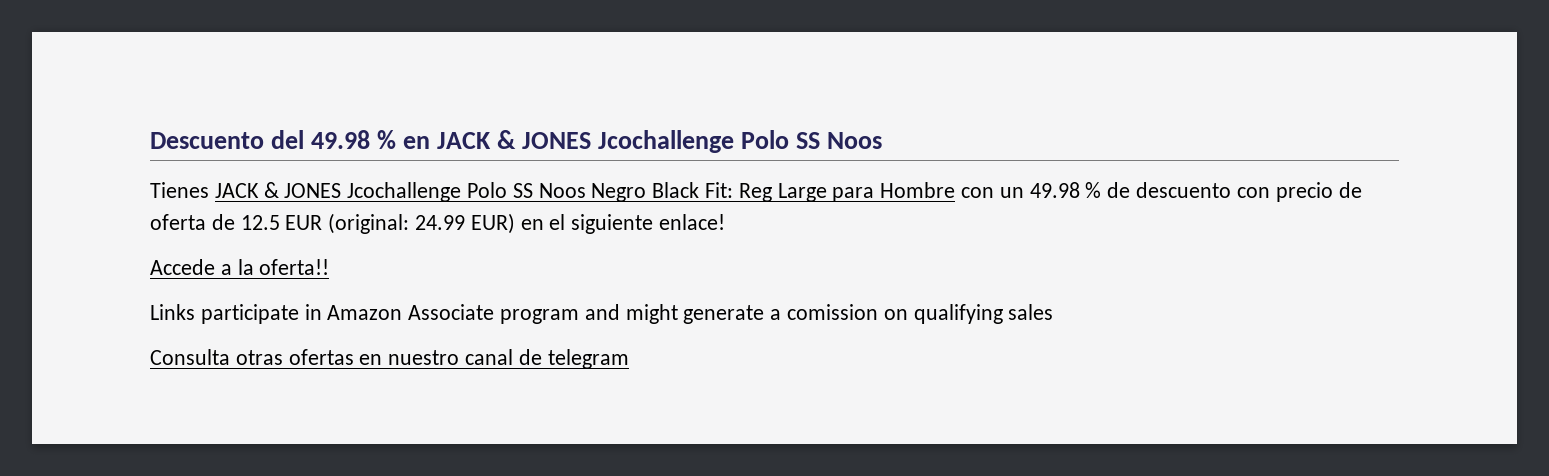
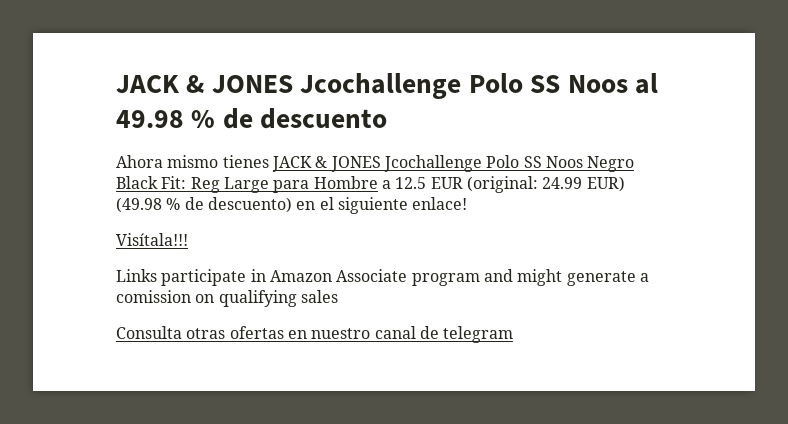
- Descuento del 49.98 % en JACK & JONES Jcochallenge Polo SS Noos
- Tienes JACK & JONES Jcochallenge Polo SS Noos Negro Black Fit: Reg Large para Hombre con un 49.98 % de descuento con precio de oferta de 12.5 EUR (original: 24.99 EUR) en el siguiente enlace!
+ JACK & JONES Jcochallenge Polo SS Noos al 49.98 % de descuento
+ Ahora mismo tienes JACK & JONES Jcochallenge Polo SS Noos Negro Black Fit: Reg Large para Hombre a 12.5 EUR (original: 24.99 EUR) (49.98 % de descuento) en el siguiente enlace!
- Accede a la oferta!!
+ Visítala!!!

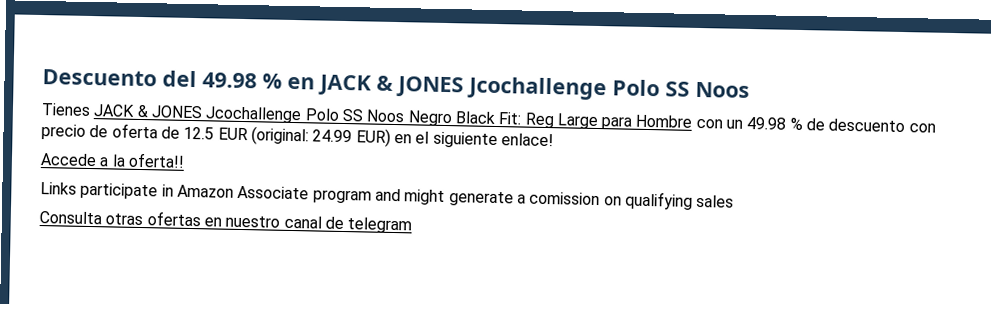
- JACK & JONES Jcochallenge Polo SS Noos al 49.98 % de descuento
- Ahora mismo tienes JACK & JONES Jcochallenge Polo SS Noos Negro Black Fit: Reg Large para Hombre a 12.5 EUR (original: 24.99 EUR) (49.98 % de descuento) en el siguiente enlace!
+ Descuento del 49.98 % en JACK & JONES Jcochallenge Polo SS Noos
+ Tienes JACK & JONES Jcochallenge Polo SS Noos Negro Black Fit: Reg Large para Hombre con un 49.98 % de descuento con precio de oferta de 12.5 EUR (original: 24.99 EUR) en el siguiente enlace!
- Visítala!!!
+ Accede a la oferta!!

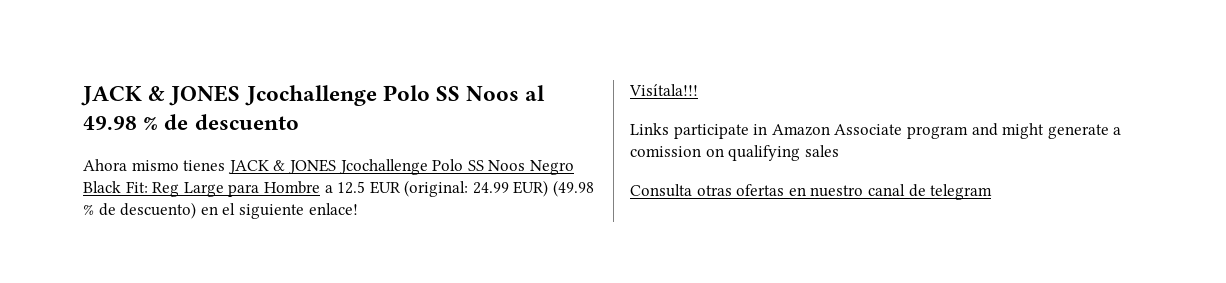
- Descuento del 49.98 % en JACK & JONES Jcochallenge Polo SS Noos
- Tienes JACK & JONES Jcochallenge Polo SS Noos Negro Black Fit: Reg Large para Hombre con un 49.98 % de descuento con precio de oferta de 12.5 EUR (original: 24.99 EUR) en el siguiente enlace!
+ JACK & JONES Jcochallenge Polo SS Noos al 49.98 % de descuento
+ Ahora mismo tienes JACK & JONES Jcochallenge Polo SS Noos Negro Black Fit: Reg Large para Hombre a 12.5 EUR (original: 24.99 EUR) (49.98 % de descuento) en el siguiente enlace!
- Accede a la oferta!!
+ Visítala!!!

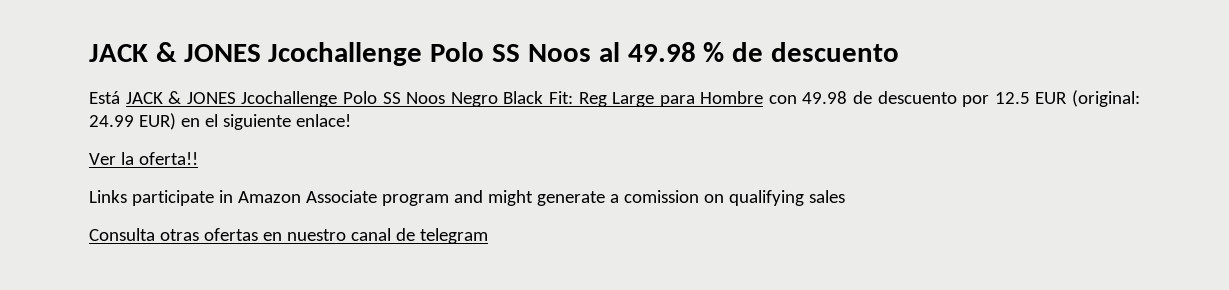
- Ahora mismo tienes JACK & JONES Jcochallenge Polo SS Noos Negro Black Fit: Reg Large para Hombre a 12.5 EUR (original: 24.99 EUR) (49.98 % de descuento) en el siguiente enlace!
+ Está JACK & JONES Jcochallenge Polo SS Noos Negro Black Fit: Reg Large para Hombre con 49.98 de descuento por 12.5 EUR (original: 24.99 EUR) en el siguiente enlace!
- Visítala!!!
+ Ver la oferta!!

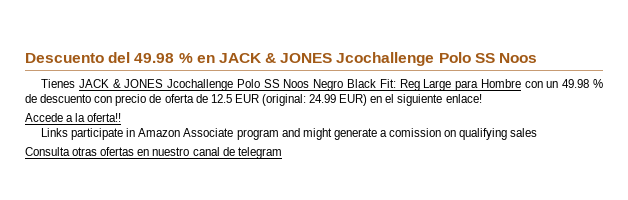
- JACK & JONES Jcochallenge Polo SS Noos al 49.98 % de descuento
- Está JACK & JONES Jcochallenge Polo SS Noos Negro Black Fit: Reg Large para Hombre con 49.98 de descuento por 12.5 EUR (original: 24.99 EUR) en el siguiente enlace!
+ Descuento del 49.98 % en JACK & JONES Jcochallenge Polo SS Noos
+ Tienes JACK & JONES Jcochallenge Polo SS Noos Negro Black Fit: Reg Large para Hombre con un 49.98 % de descuento con precio de oferta de 12.5 EUR (original: 24.99 EUR) en el siguiente enlace!
- Ver la oferta!!
+ Accede a la oferta!!

